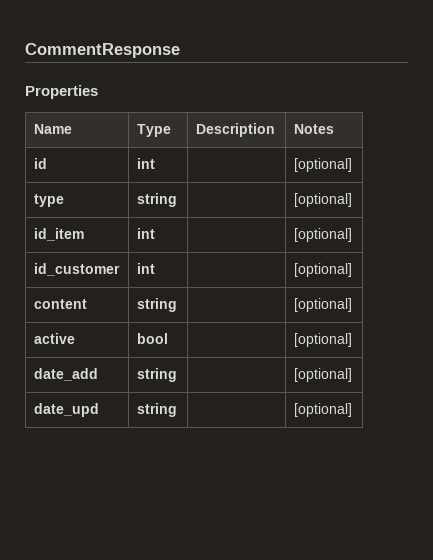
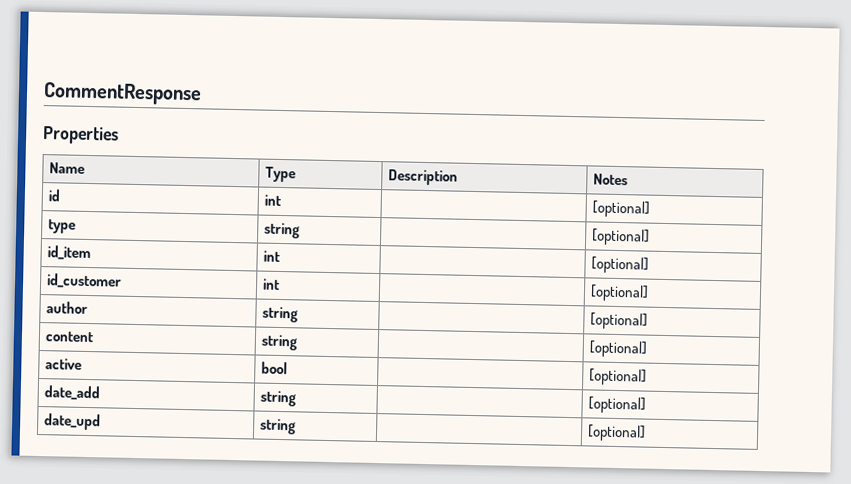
+ author | string | | [optional]

